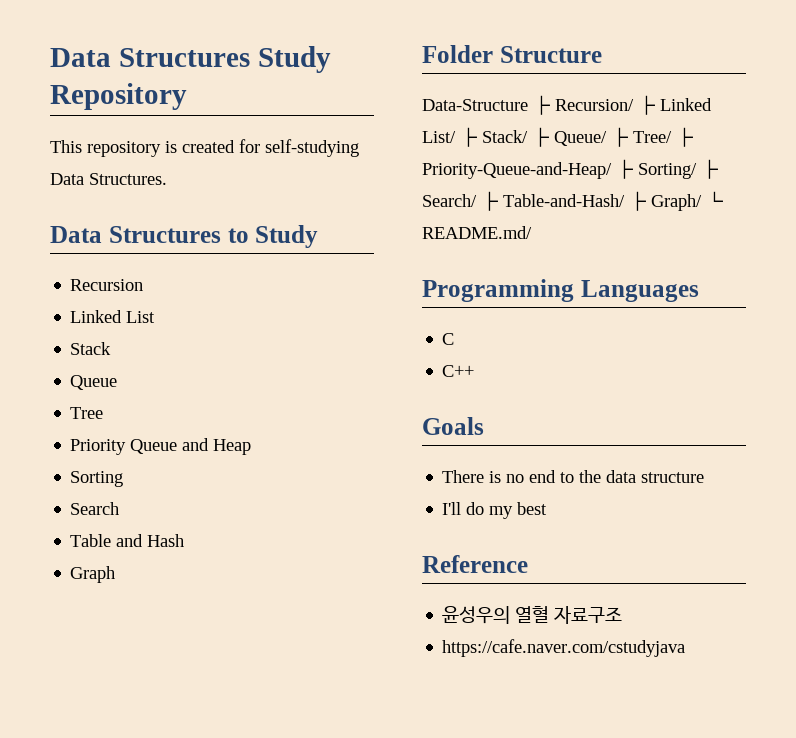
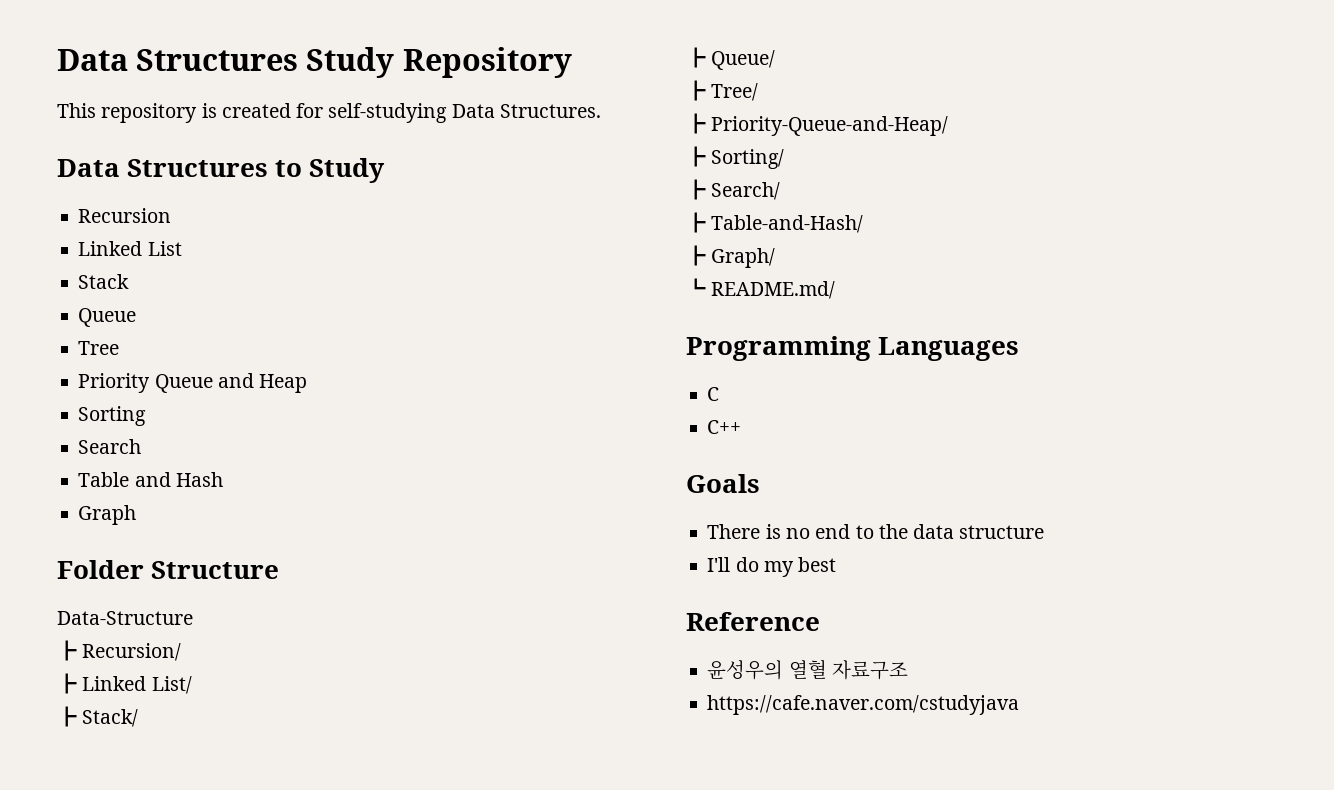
- Data-Structure ┣ Recursion/ ┣ Linked List/ ┣ Stack/ ┣ Queue/ ┣ Tree/ ┣ Priority-Queue-and-Heap/ ┣ Sorting/ ┣ Search/ ┣ Table-and-Hash/ ┣ Graph/ ┗ README.md/
+ Data-Structure
+ ┣ Recursion/
+ ┣ Linked List/
+ ┣ Stack/
+ ┣ Queue/
+ ┣ Tree/
+ ┣ Priority-Queue-and-Heap/
+ ┣ Sorting/
+ ┣ Search/
+ ┣ Table-and-Hash/
+ ┣ Graph/
+ ┗ README.md/

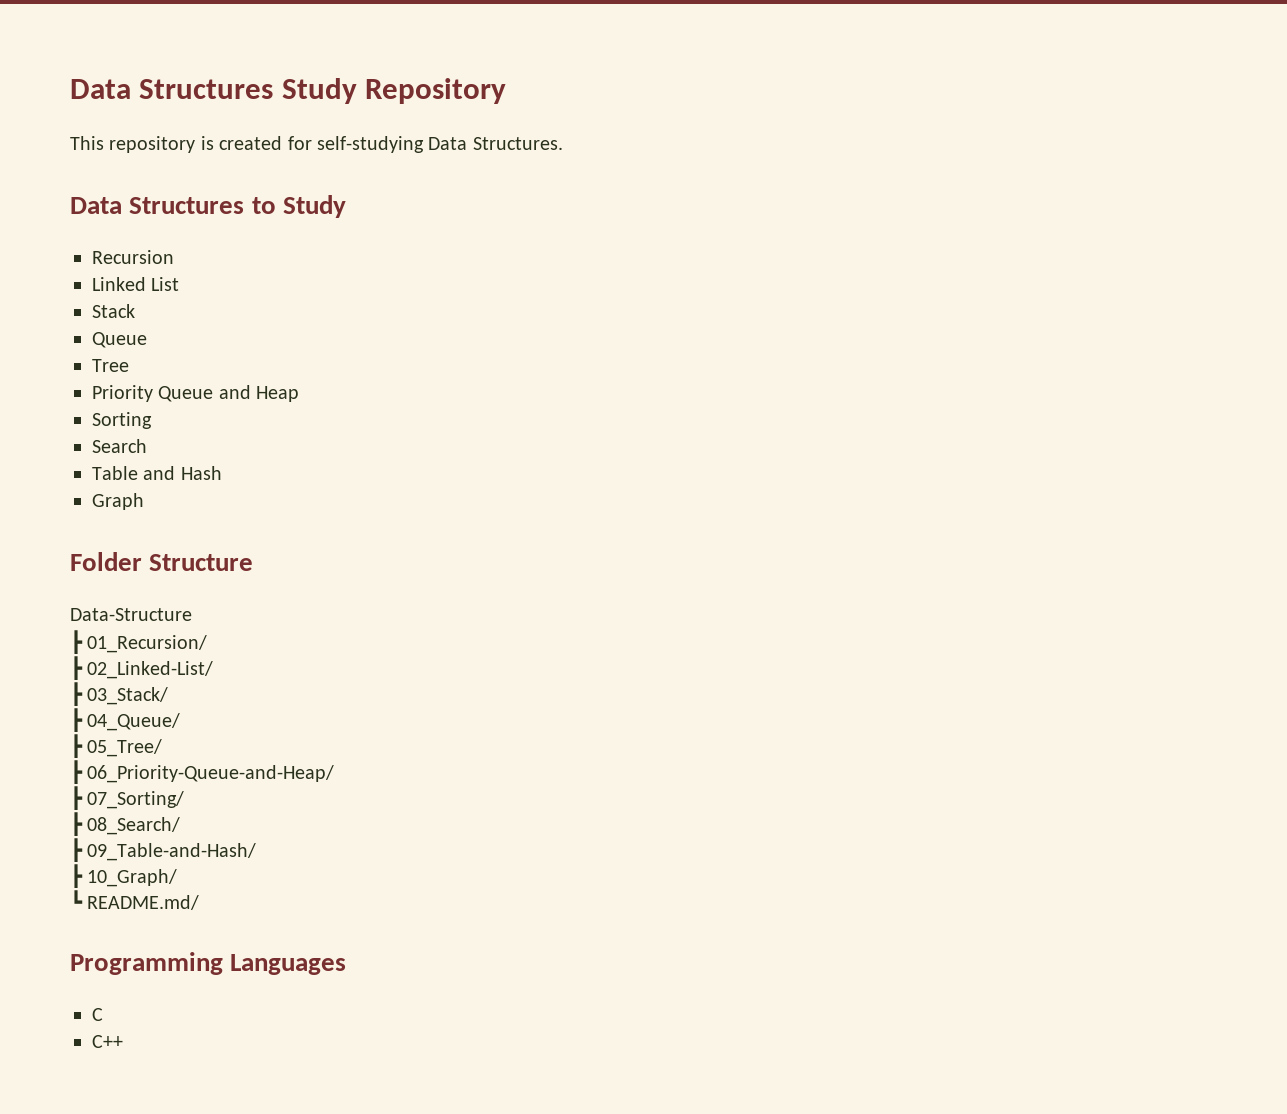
- ┣ Recursion/
- ┣ Linked List/
- ┣ Stack/
- ┣ Queue/
- ┣ Tree/
- ┣ Priority-Queue-and-Heap/
- ┣ Sorting/
- ┣ Search/
- ┣ Table-and-Hash/
- ┣ Graph/
+ ┣ 01_Recursion/
+ ┣ 02_Linked-List/
+ ┣ 03_Stack/
+ ┣ 04_Queue/
+ ┣ 05_Tree/
+ ┣ 06_Priority-Queue-and-Heap/
+ ┣ 07_Sorting/
+ ┣ 08_Search/
+ ┣ 09_Table-and-Hash/
+ ┣ 10_Graph/
- Goals
- There is no end to the data structure
- I'll do my best
- Reference
- 윤성우의 열혈 자료구조
- https://cafe.naver.com/cstudyjava

